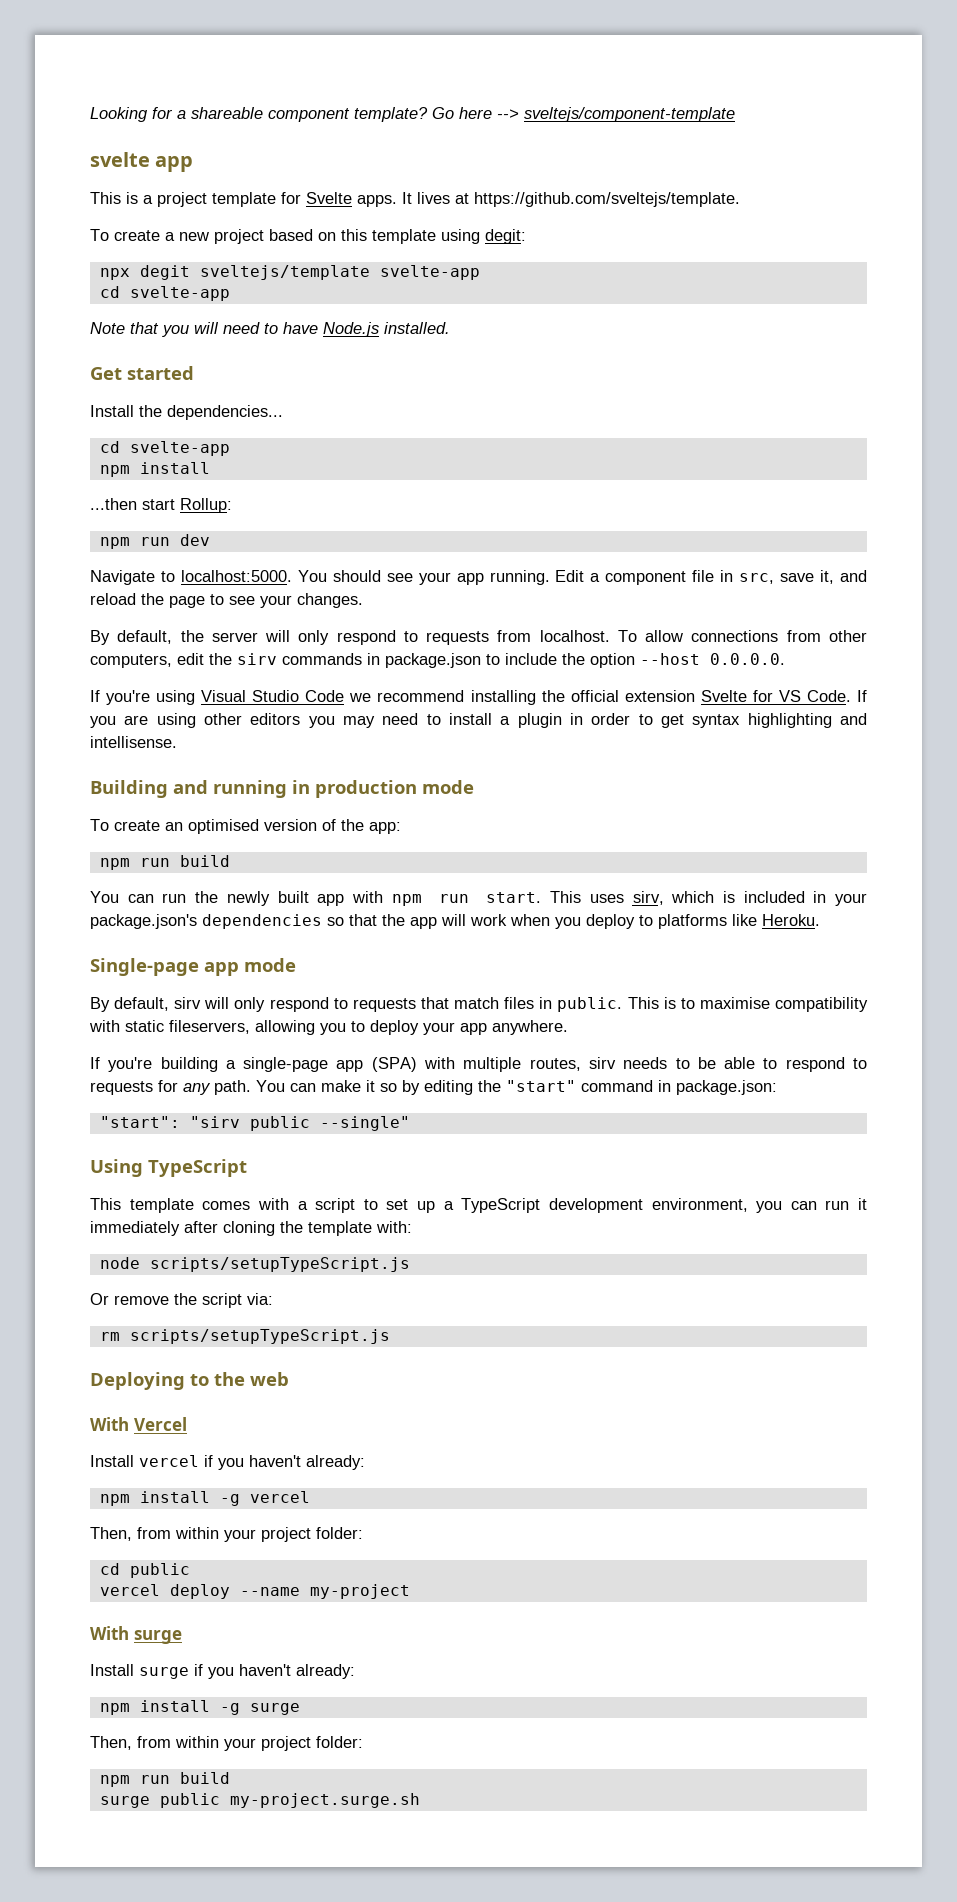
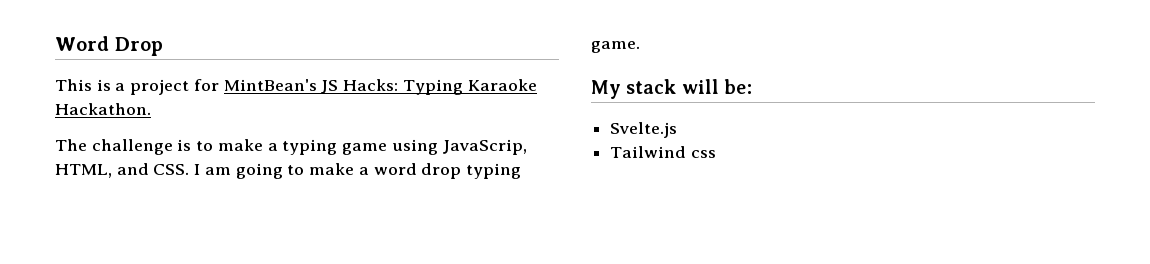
- Looking for a shareable component template? Go here --> sveltejs/component-template
- svelte app
- This is a project template for Svelte apps. It lives at https://github.com/sveltejs/template.
- To create a new project based on this template using degit:
- npx degit sveltejs/template svelte-app
- cd svelte-app
- Note that you will need to have Node.js installed.
- Get started
- Install the dependencies...
- cd svelte-app
- npm install
- ...then start Rollup:
- npm run dev
- Navigate to localhost:5000. You should see your app running. Edit a component file in src, save it, and reload the page to see your changes.
- By default, the server will only respond to requests from localhost. To allow connections from other computers, edit the sirv commands in package.json to include the option --host 0.0.0.0.
- If you're using Visual Studio Code we recommend installing the official extension Svelte for VS Code. If you are using other editors you may need to install a plugin in order to get syntax highlighting and intellisense.
- Building and running in production mode
- To create an optimised version of the app:
- npm run build
- You can run the newly built app with npm run start. This uses sirv, which is included in your package.json's dependencies so that the app will work when you deploy to platforms like Heroku.
- Single-page app mode
- By default, sirv will only respond to requests that match files in public. This is to maximise compatibility with static fileservers, allowing you to deploy your app anywhere.
- If you're building a single-page app (SPA) with multiple routes, sirv needs to be able to respond to requests for any path. You can make it so by editing the "start" command in package.json:
- "start": "sirv public --single"
- Using TypeScript
- This template comes with a script to set up a TypeScript development environment, you can run it immediately after cloning the template with:
- node scripts/setupTypeScript.js
- Or remove the script via:
- rm scripts/setupTypeScript.js
- Deploying to the web
- With Vercel
- Install vercel if you haven't already:
- npm install -g vercel
- Then, from within your project folder:
- cd public
- vercel deploy --name my-project
- With surge
- Install surge if you haven't already:
- npm install -g surge
- Then, from within your project folder:
- npm run build
- surge public my-project.surge.sh
+ Word Drop
+ This is a project for MintBean's JS Hacks: Typing Karaoke Hackathon.
+ The challenge is to make a typing game using JavaScrip, HTML, and CSS. I am going to make a word drop typing game.
+ My stack will be:
+ Svelte.js
+ Tailwind css

